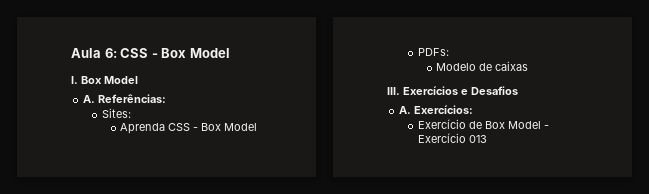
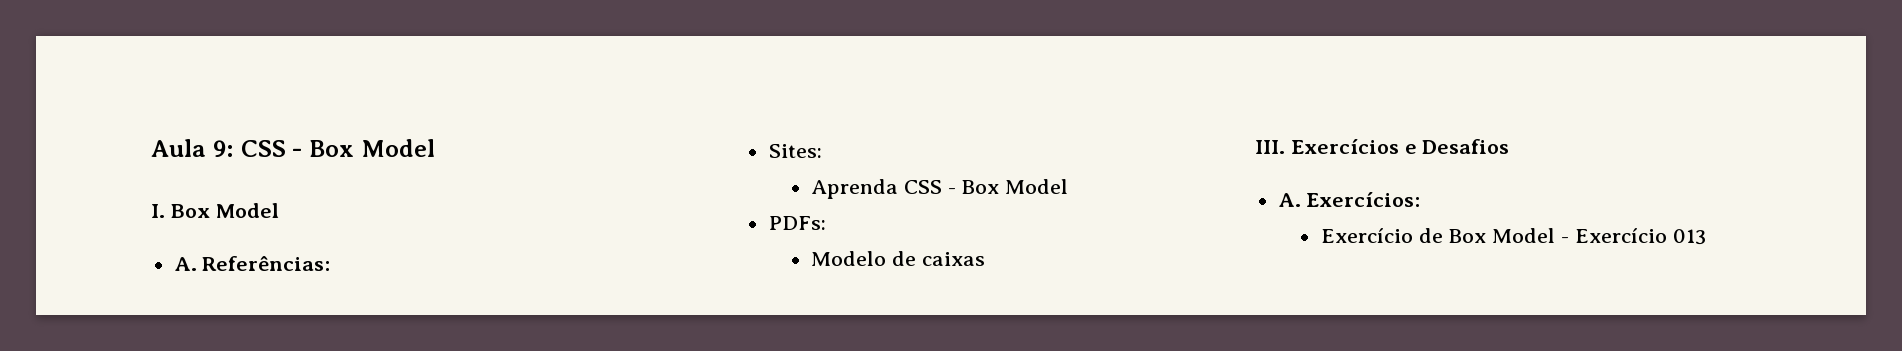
- Aula 6: CSS - Box Model
+ Aula 9: CSS - Box Model

